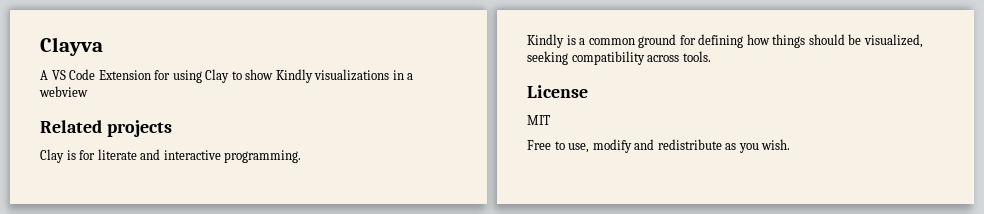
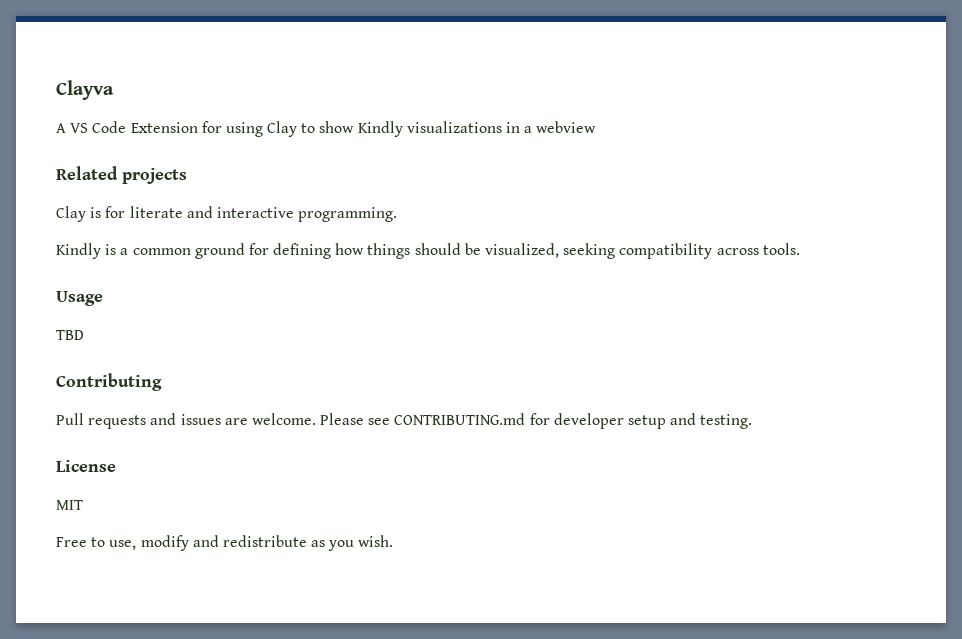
+ Usage
+ TBD
+ Contributing
+ Pull requests and issues are welcome. Please see CONTRIBUTING.md for developer setup and testing.

